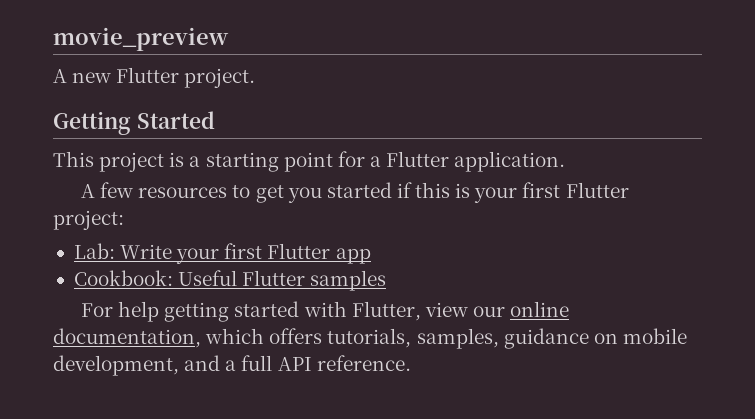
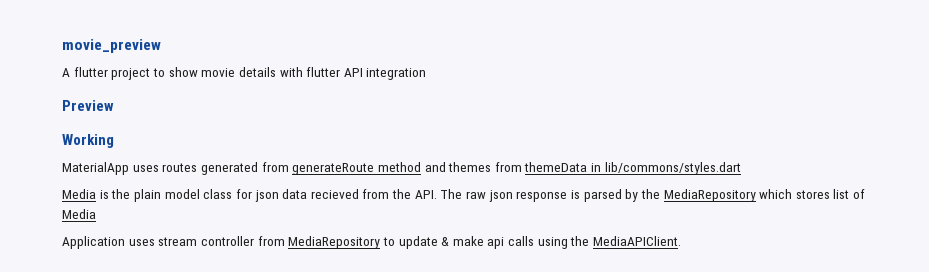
- A new Flutter project.
- Getting Started
- This project is a starting point for a Flutter application.
- A few resources to get you started if this is your first Flutter project:
- Lab: Write your first Flutter app
- Cookbook: Useful Flutter samples
- For help getting started with Flutter, view our online documentation, which offers tutorials, samples, guidance on mobile development, and a full API reference.
+ A flutter project to show movie details with flutter API integration
+ Preview
+ Working
+ MaterialApp uses routes generated from generateRoute method and themes from themeData in lib/commons/styles.dart
+ Media is the plain model class for json data recieved from the API. The raw json response is parsed by the MediaRepository which stores list of Media
+ Application uses stream controller from MediaRepository to update & make api calls using the MediaAPIClient.

